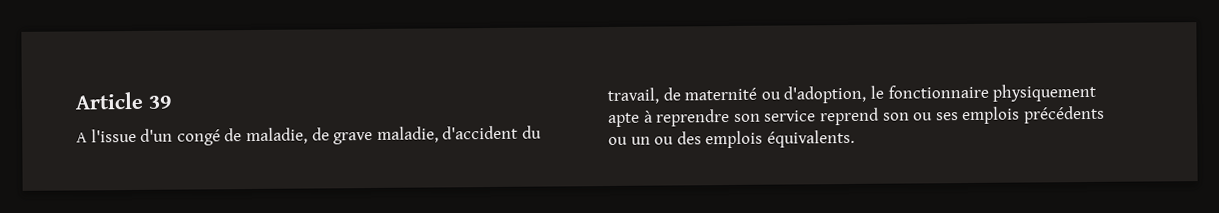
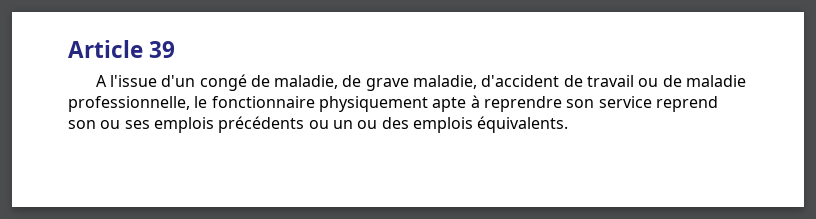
- A l'issue d'un congé de maladie, de grave maladie, d'accident du travail, de maternité ou d'adoption, le fonctionnaire physiquement apte à reprendre son service reprend son ou ses emplois précédents ou un ou des emplois équivalents.
+ A l'issue d'un congé de maladie, de grave maladie, d'accident de travail ou de maladie professionnelle, le fonctionnaire physiquement apte à reprendre son service reprend son ou ses emplois précédents ou un ou des emplois équivalents.

